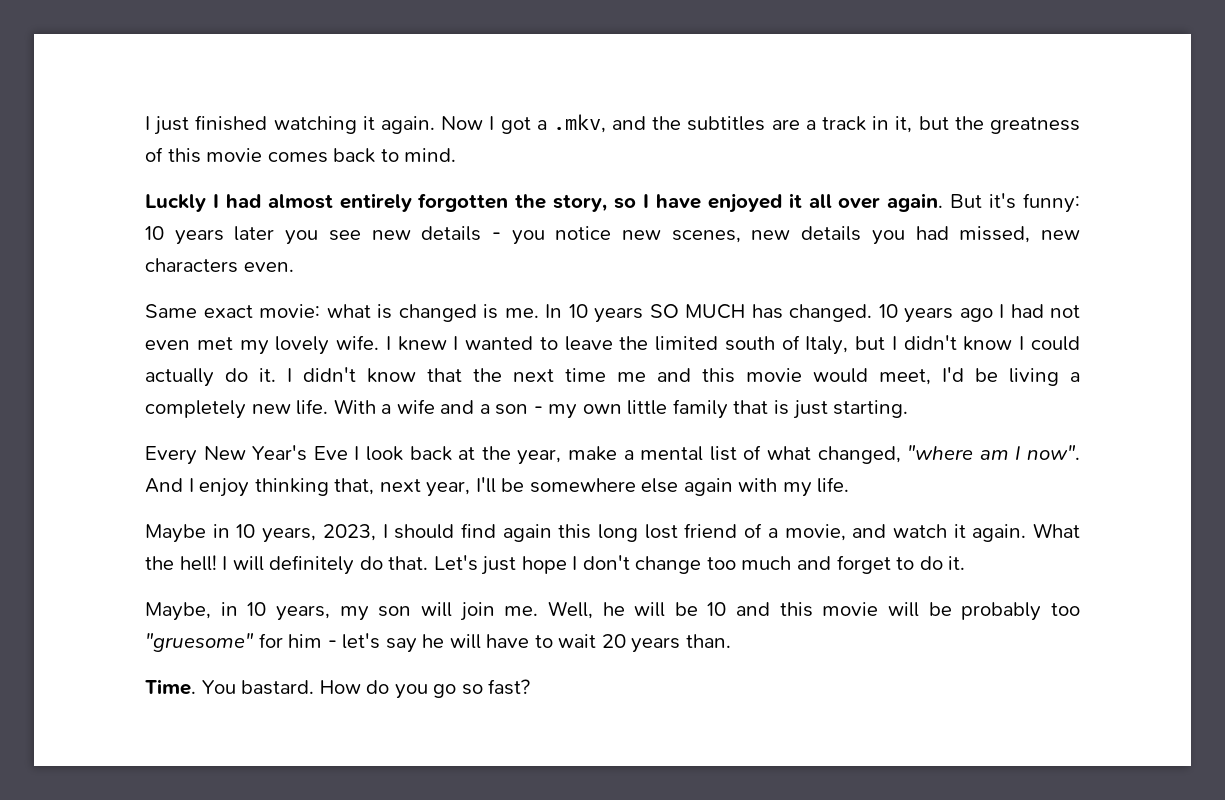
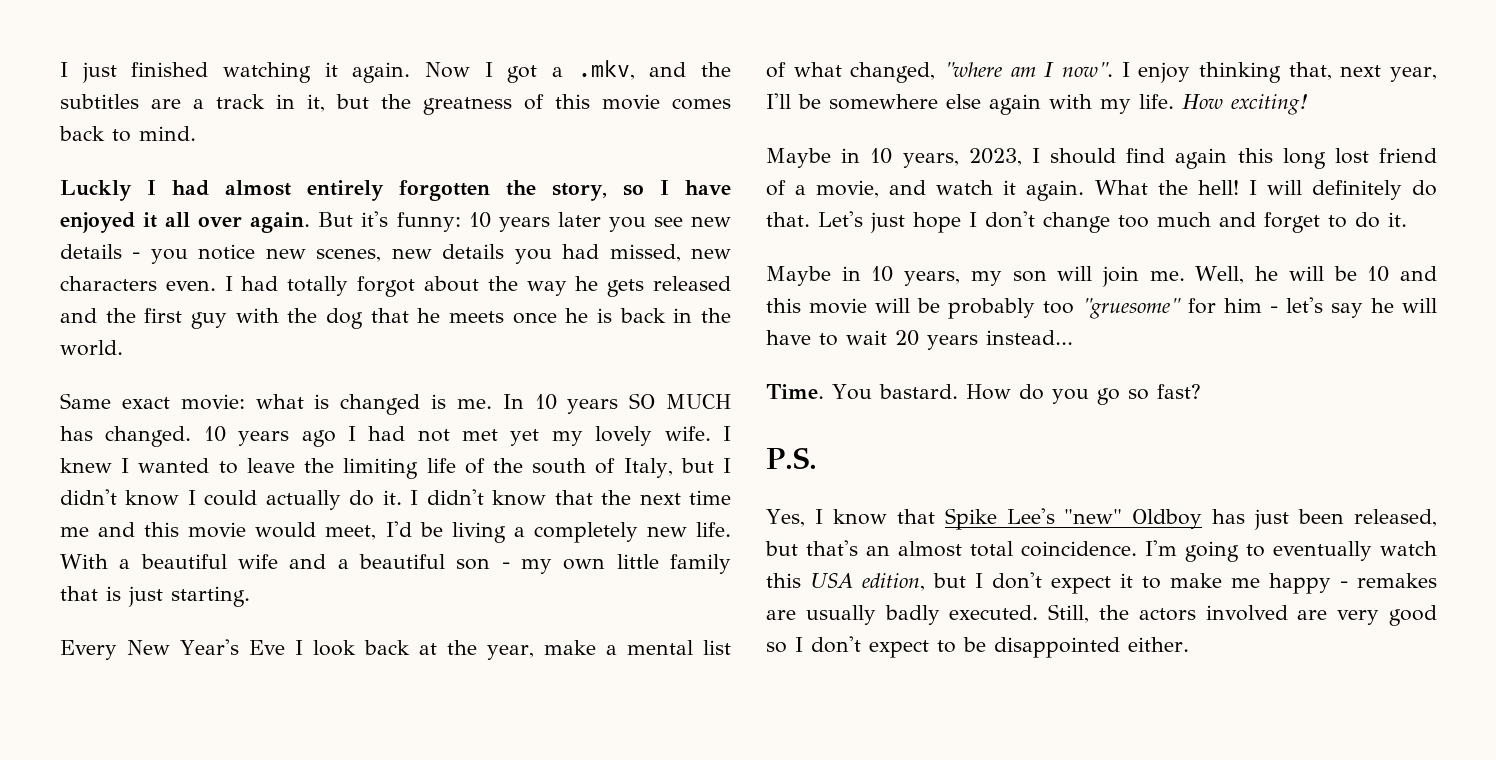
+ I had totally forgot about the way he gets released and the first guy with the dog that he meets once he is back in the world.
- 10 years ago I had not even met my lovely wife.
+ 10 years ago I had not met yet my lovely wife.
- I knew I wanted to leave the limited south of Italy, but I didn't know I could actually do it.
+ I knew I wanted to leave the limiting life of the south of Italy, but I didn't know I could actually do it.
- With a wife and a son - my own little family that is just starting.
+ With a beautiful wife and a beautiful son - my own little family that is just starting.
- And I enjoy thinking that, next year, I'll be somewhere else again with my life.
+ I enjoy thinking that, next year, I'll be somewhere else again with my life. How exciting!
- Maybe, in 10 years, my son will join me.
+ Maybe in 10 years, my son will join me.
- Well, he will be 10 and this movie will be probably too "gruesome" for him - let's say he will have to wait 20 years than.
+ Well, he will be 10 and this movie will be probably too "gruesome" for him - let's say he will have to wait 20 years instead...
+ P.S.
+ Yes, I know that Spike Lee's "new" Oldboy has just been released, but that's an almost total coincidence. I'm going to eventually watch this USA edition, but I don't expect it to make me happy - remakes are usually badly executed. Still, the actors involved are very good so I don't expect to be disappointed either.

